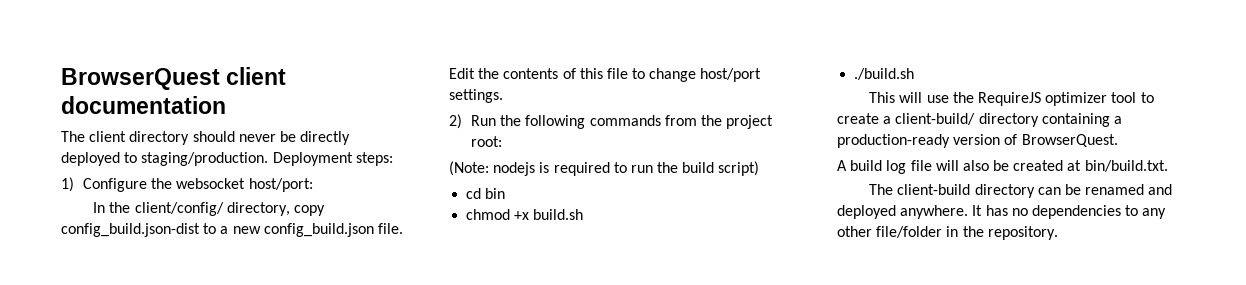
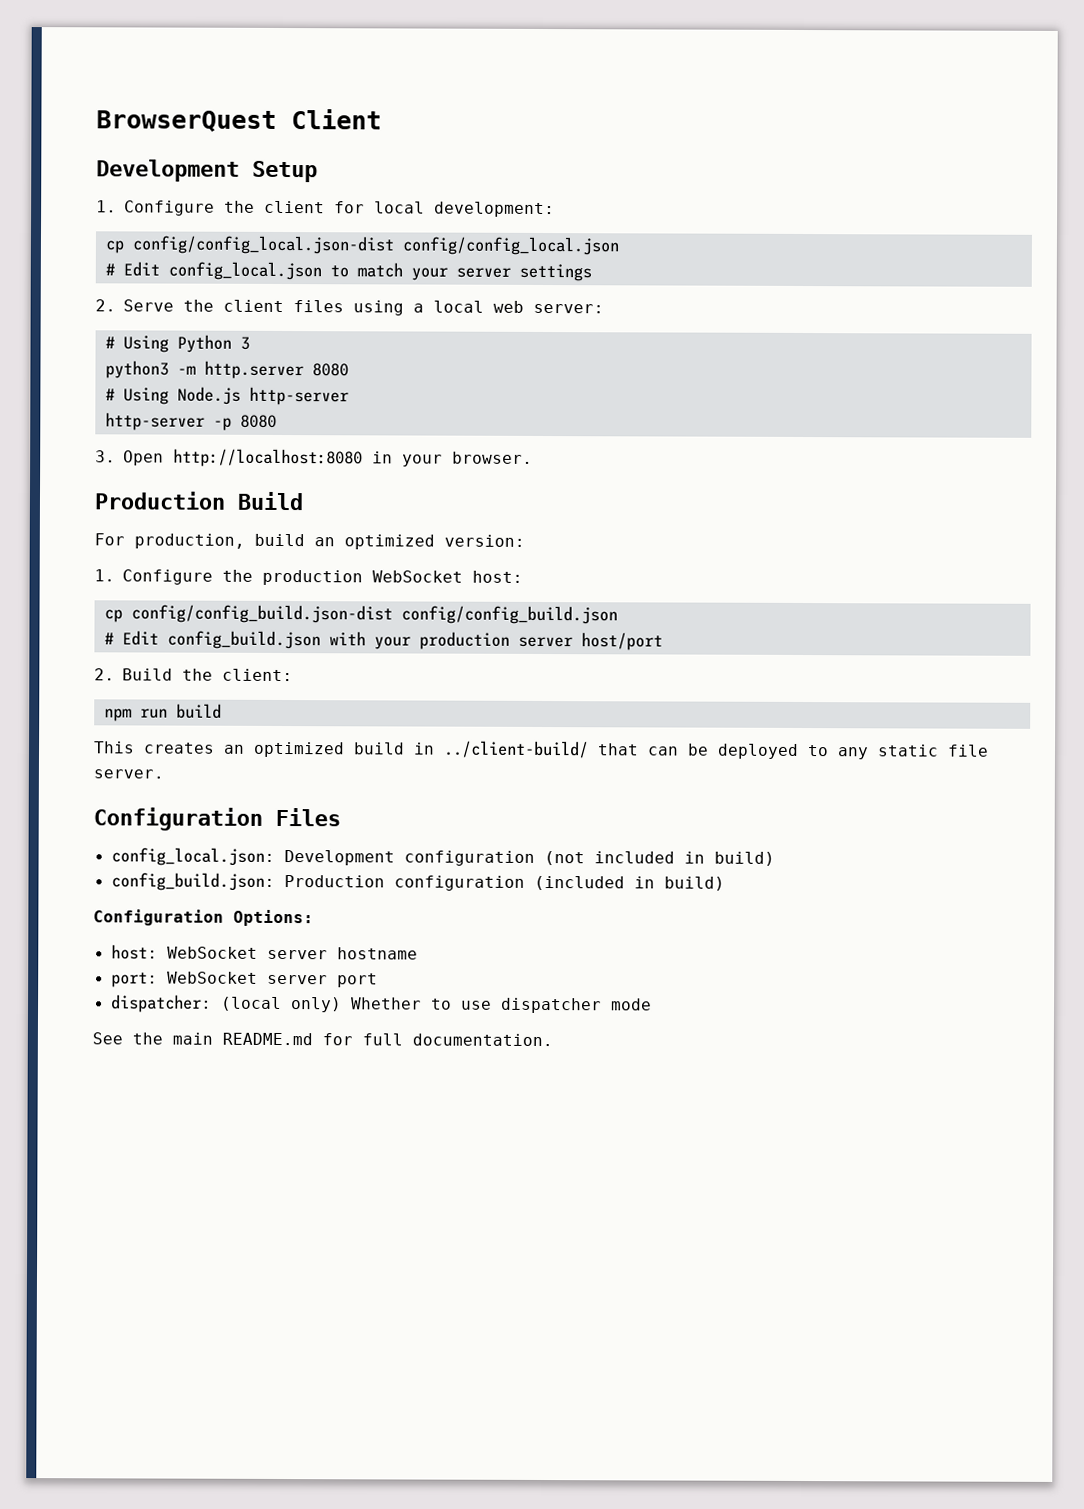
- BrowserQuest client documentation
- The client directory should never be directly deployed to staging/production. Deployment steps:
- 1) Configure the websocket host/port:
- In the client/config/ directory, copy config_build.json-dist to a new config_build.json file. Edit the contents of this file to change host/port settings.
- 2) Run the following commands from the project root:
- (Note: nodejs is required to run the build script)
- cd bin
- chmod +x build.sh
- ./build.sh
- This will use the RequireJS optimizer tool to create a client-build/ directory containing a production-ready version of BrowserQuest.
- A build log file will also be created at bin/build.txt.
- The client-build directory can be renamed and deployed anywhere. It has no dependencies to any other file/folder in the repository.
+ BrowserQuest Client
+ Development Setup
+ 1. Configure the client for local development:
+ cp config/config_local.json-dist config/config_local.json
+ # Edit config_local.json to match your server settings
+ 2. Serve the client files using a local web server:
+ # Using Python 3
+ python3 -m http.server 8080
+ # Using Node.js http-server
+ http-server -p 8080
+ 3. Open http://localhost:8080 in your browser.
+ Production Build
+ For production, build an optimized version:
+ 1. Configure the production WebSocket host:
+ cp config/config_build.json-dist config/config_build.json
+ # Edit config_build.json with your production server host/port
+ 2. Build the client:
+ npm run build
+ This creates an optimized build in ../client-build/ that can be deployed to any static file server.
+ Configuration Files
+ config_local.json: Development configuration (not included in build)
+ config_build.json: Production configuration (included in build)
+ Configuration Options:
+ host: WebSocket server hostname
+ port: WebSocket server port
+ dispatcher: (local only) Whether to use dispatcher mode
+ See the main README.md for full documentation.

